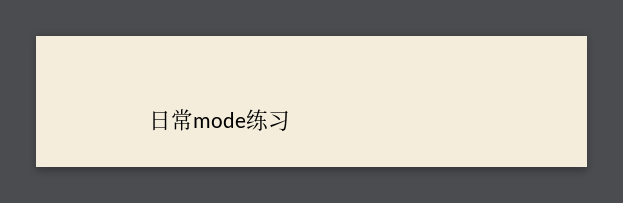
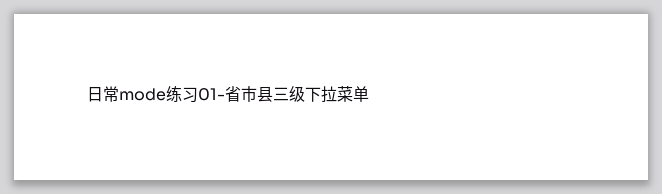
- 日常mode练习
+ 日常mode练习01-省市县三级下拉菜单

